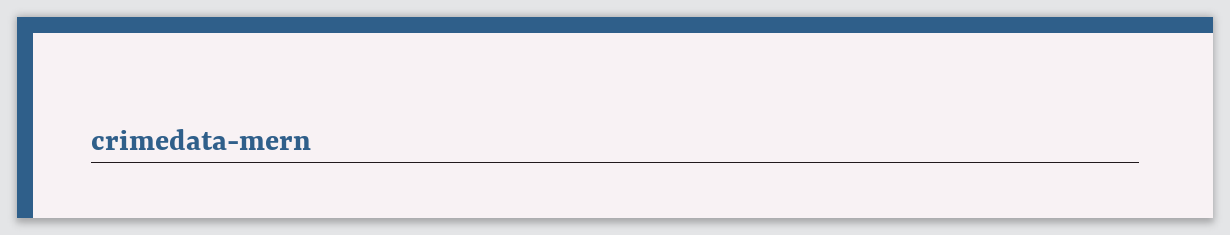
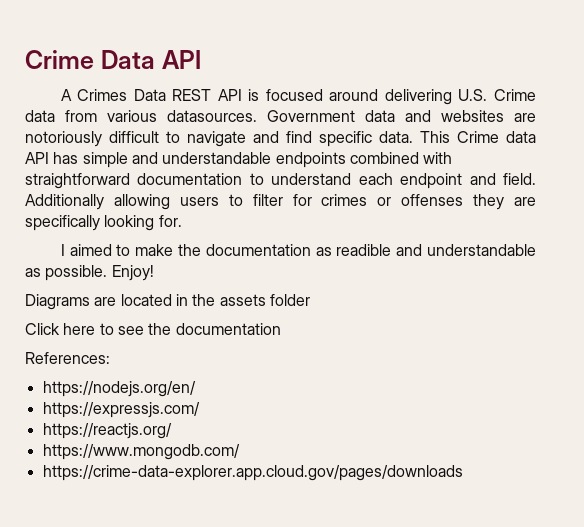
- crimedata-mern
+ Crime Data API
+ A Crimes Data REST API is focused around delivering U.S. Crime data from various datasources. Government data and websites are notoriously difficult to navigate and find specific data. This Crime data API has simple and understandable endpoints combined with straightforward documentation to understand each endpoint and field. Additionally allowing users to filter for crimes or offenses they are specifically looking for.
+ I aimed to make the documentation as readible and understandable as possible. Enjoy!
+ Diagrams are located in the assets folder
+ Click here to see the documentation
+ References:
+ https://nodejs.org/en/
+ https://expressjs.com/
+ https://reactjs.org/
+ https://www.mongodb.com/
+ https://crime-data-explorer.app.cloud.gov/pages/downloads

